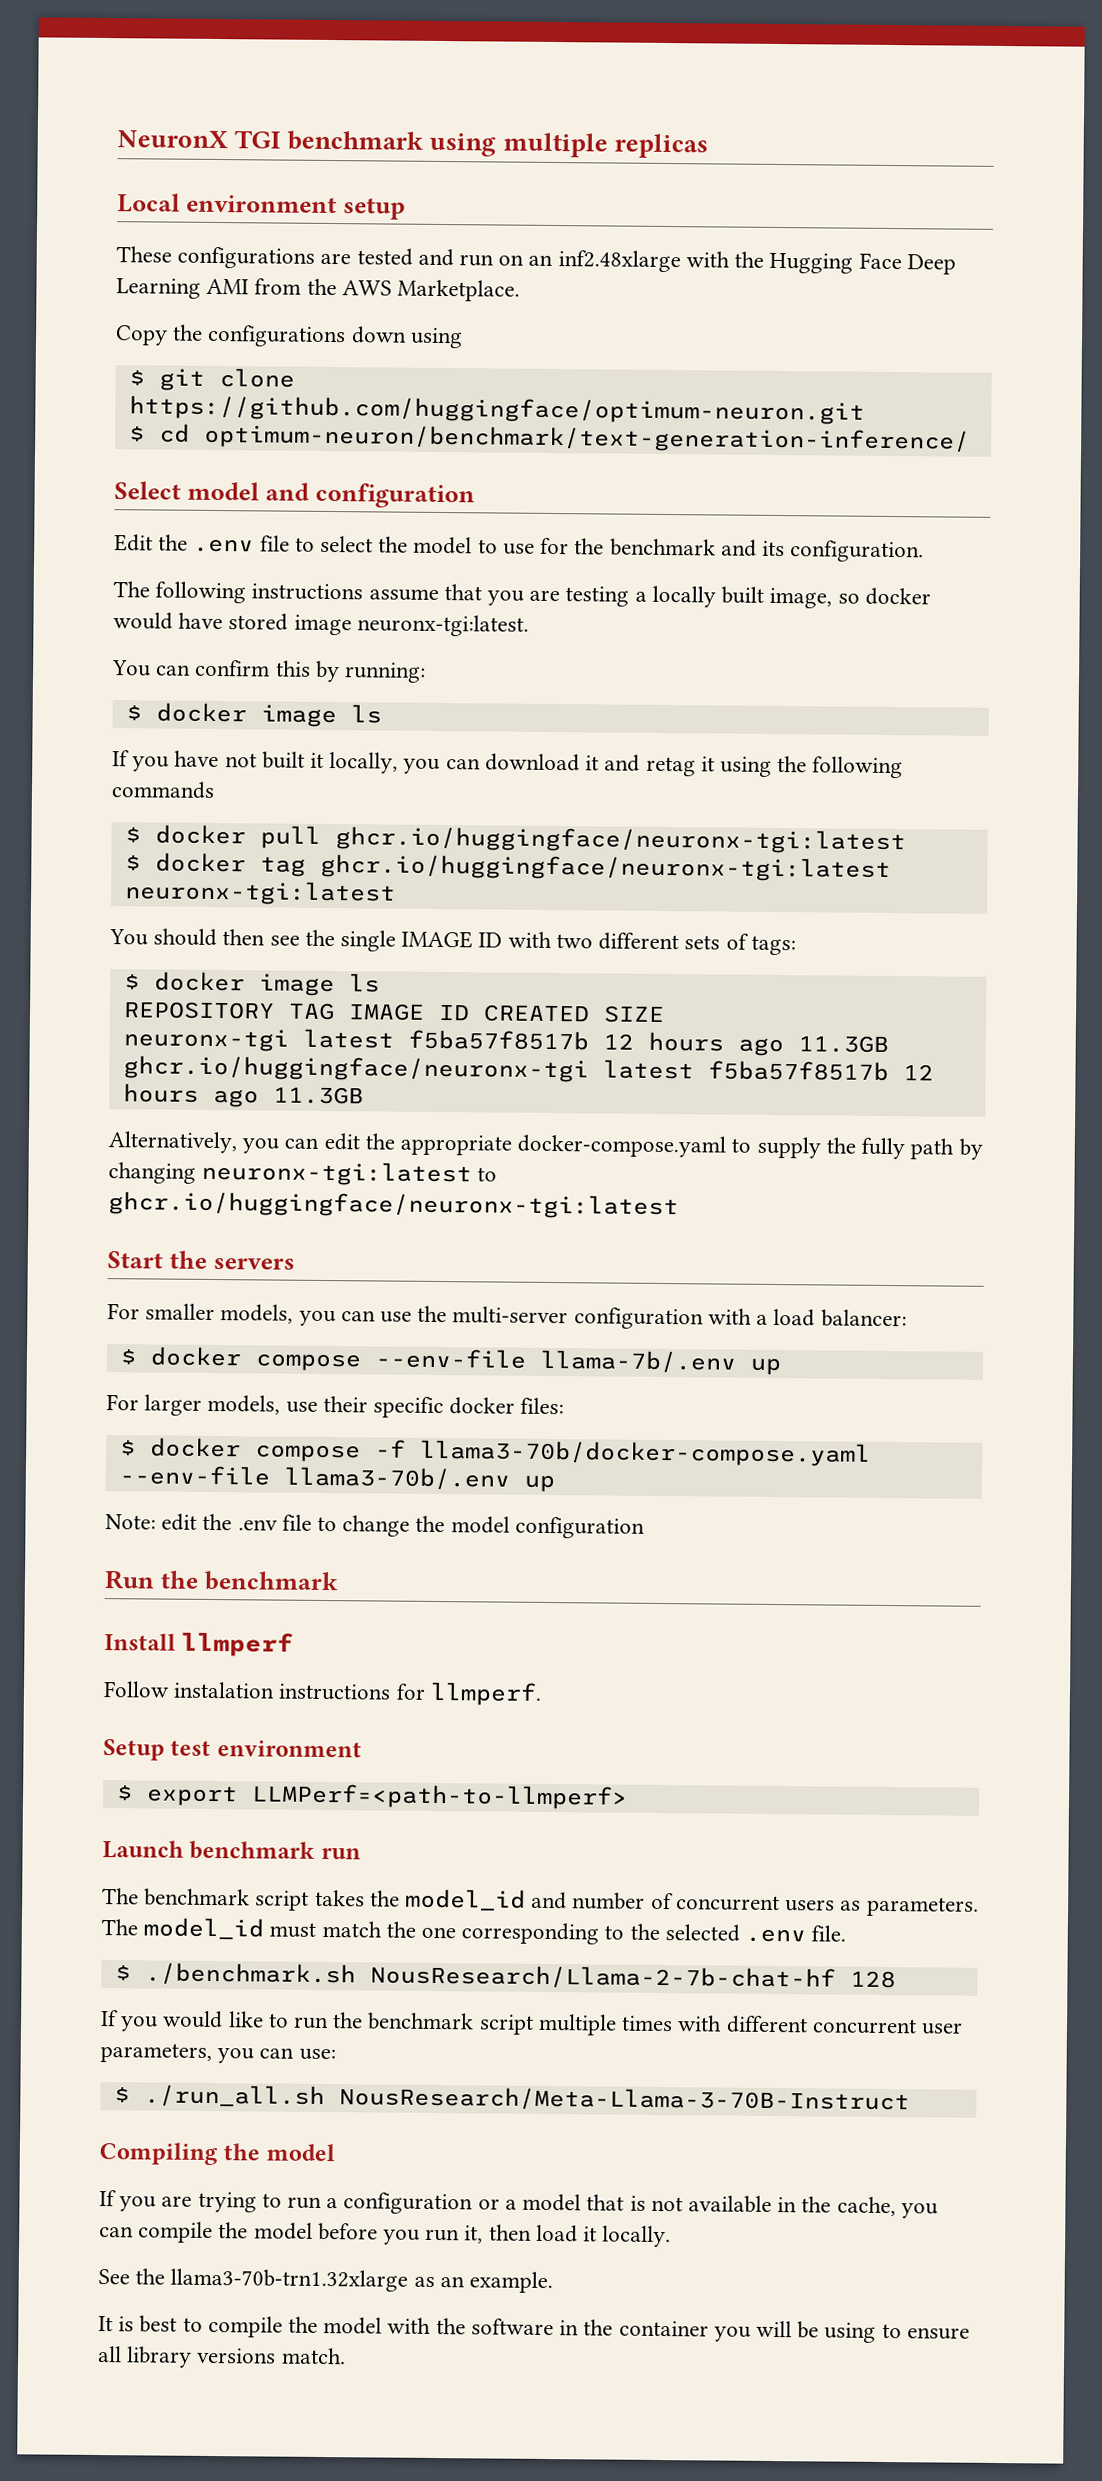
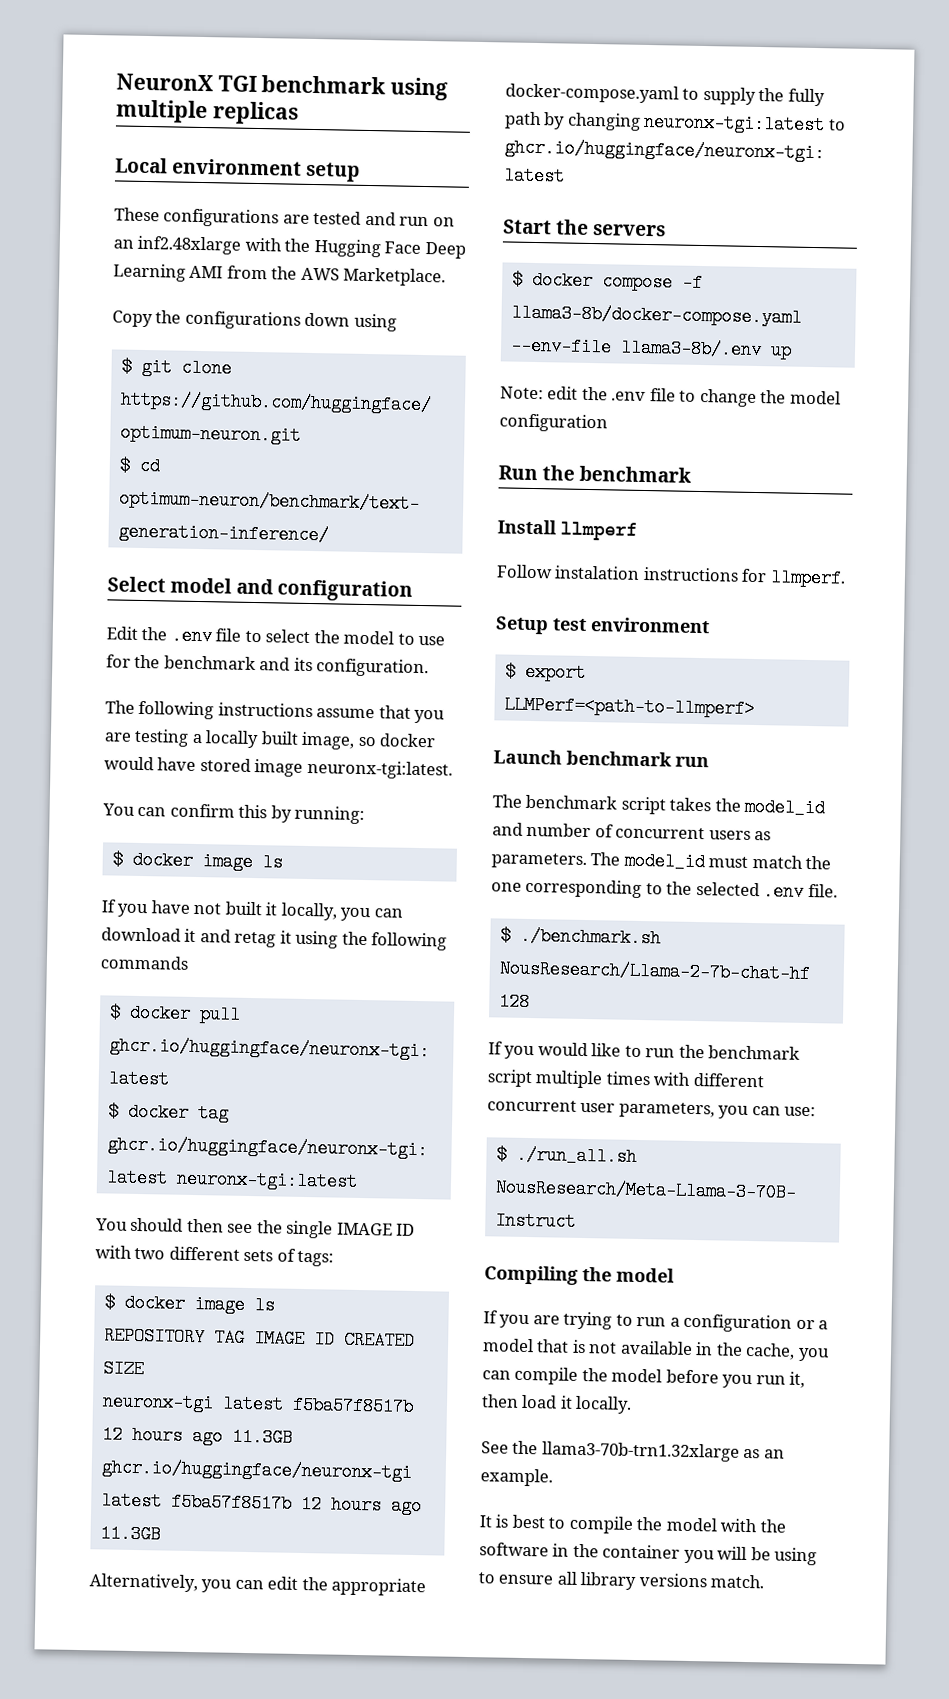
- For smaller models, you can use the multi-server configuration with a load balancer:
- $ docker compose --env-file llama-7b/.env up
- For larger models, use their specific docker files:
- $ docker compose -f llama3-70b/docker-compose.yaml --env-file llama3-70b/.env up
+ $ docker compose -f llama3-8b/docker-compose.yaml --env-file llama3-8b/.env up

